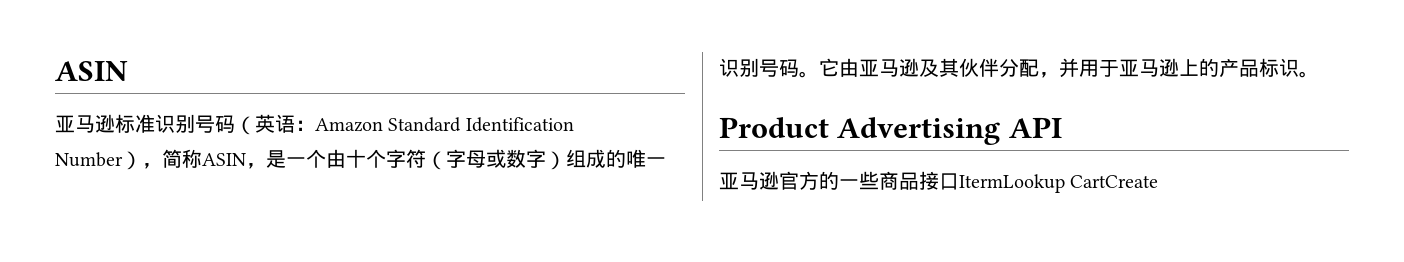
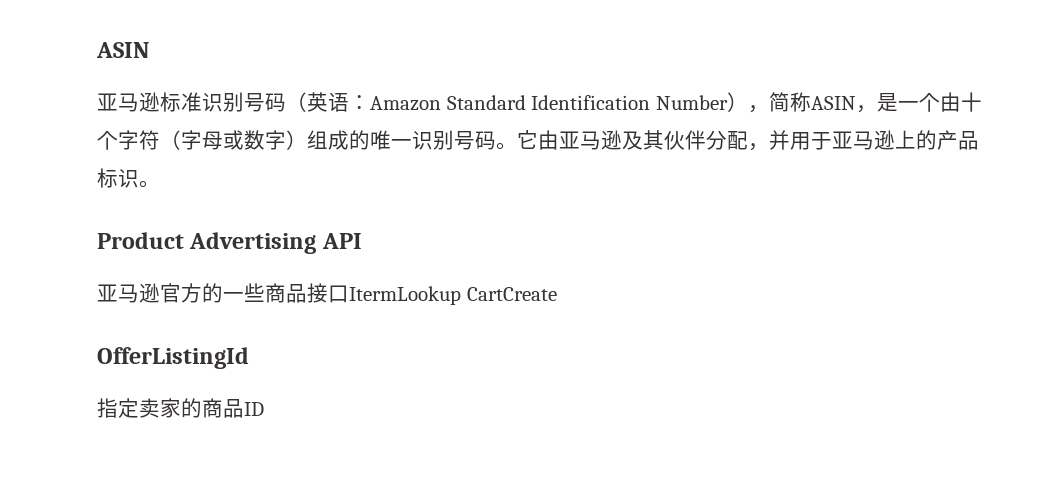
+ OfferListingId
+ 指定卖家的商品ID

